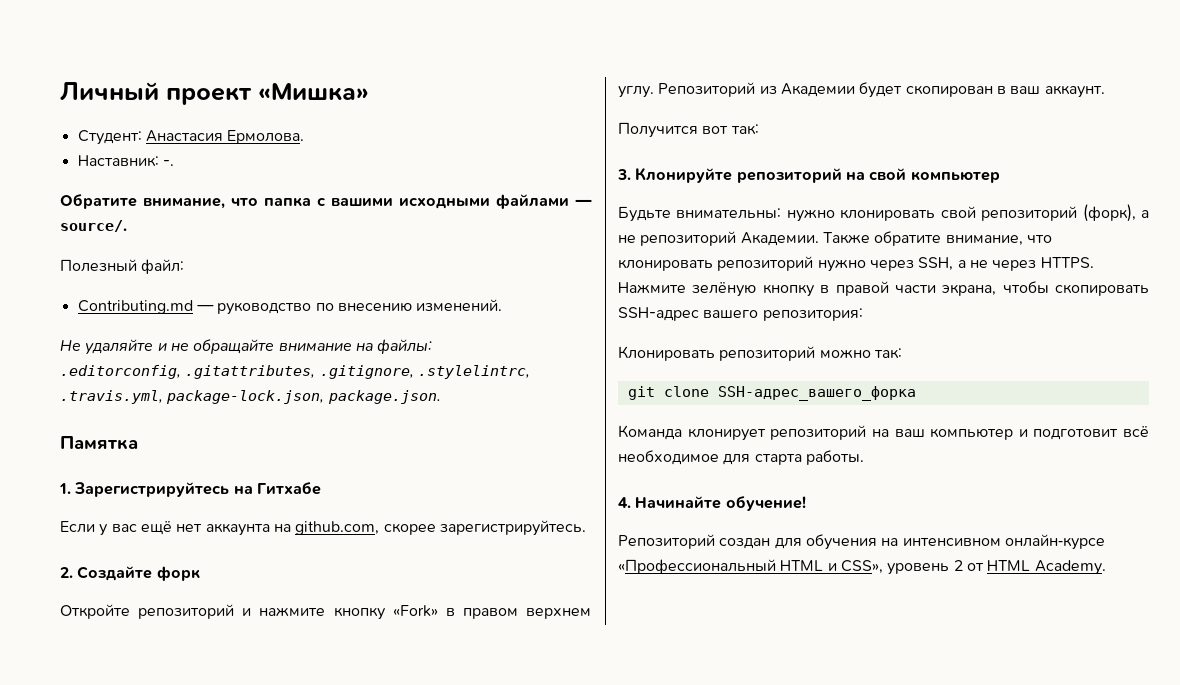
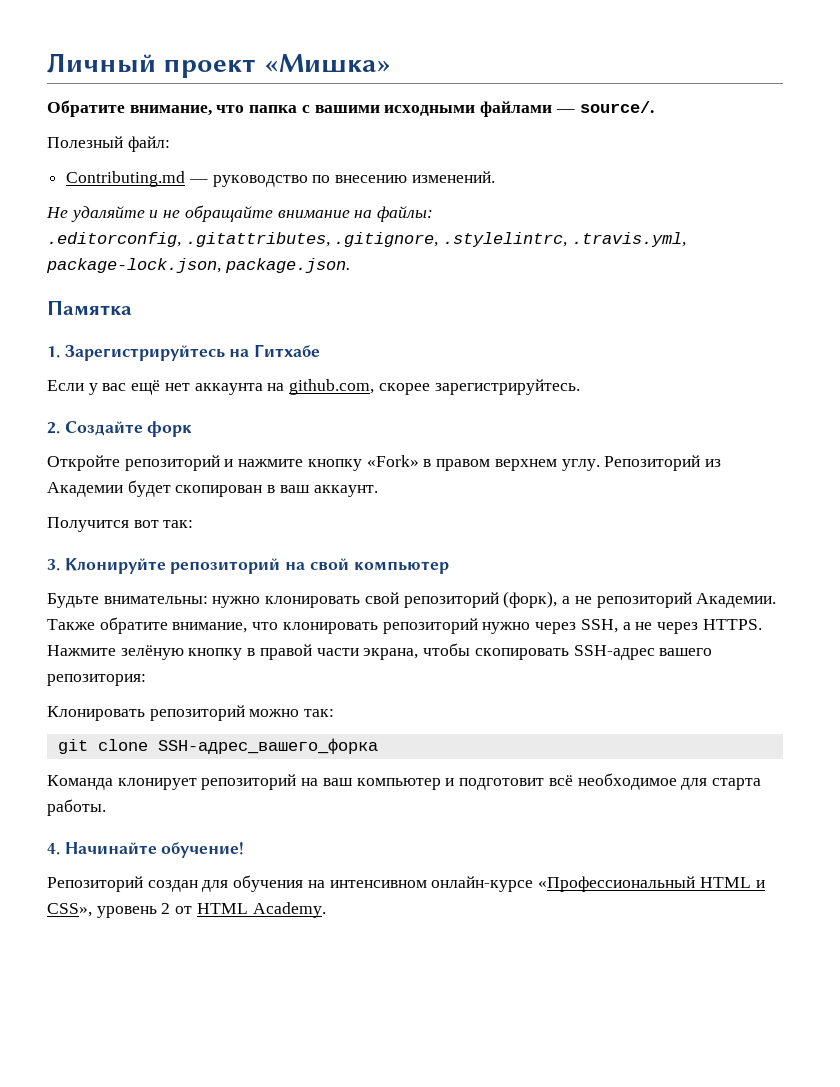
- Студент: Анастасия Ермолова.
- Наставник: -.

